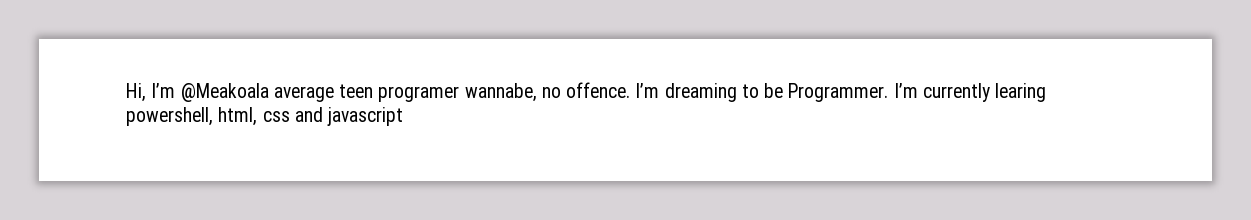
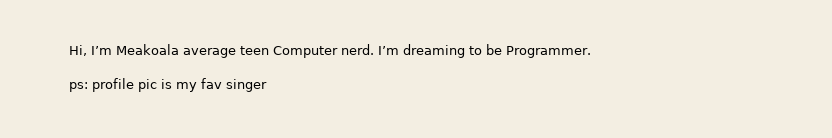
- Hi, I’m @Meakoala average teen programer wannabe, no offence.
+ Hi, I’m Meakoala average teen Computer nerd.
- I’m dreaming to be Programmer. I’m currently learing powershell, html, css and javascript
+ I’m dreaming to be Programmer.
+ ps: profile pic is my fav singer

